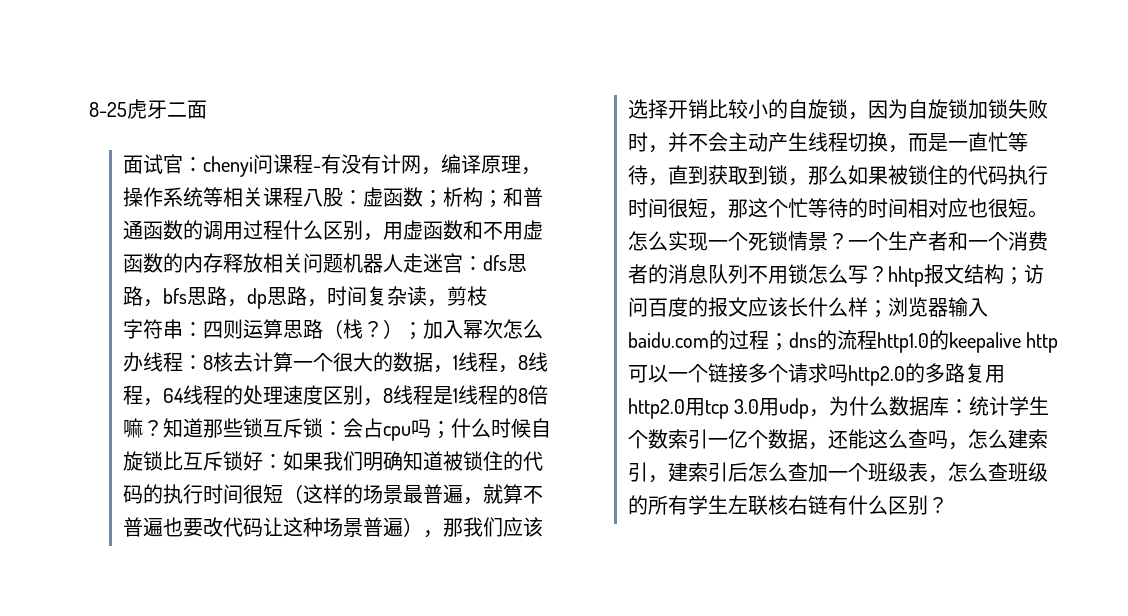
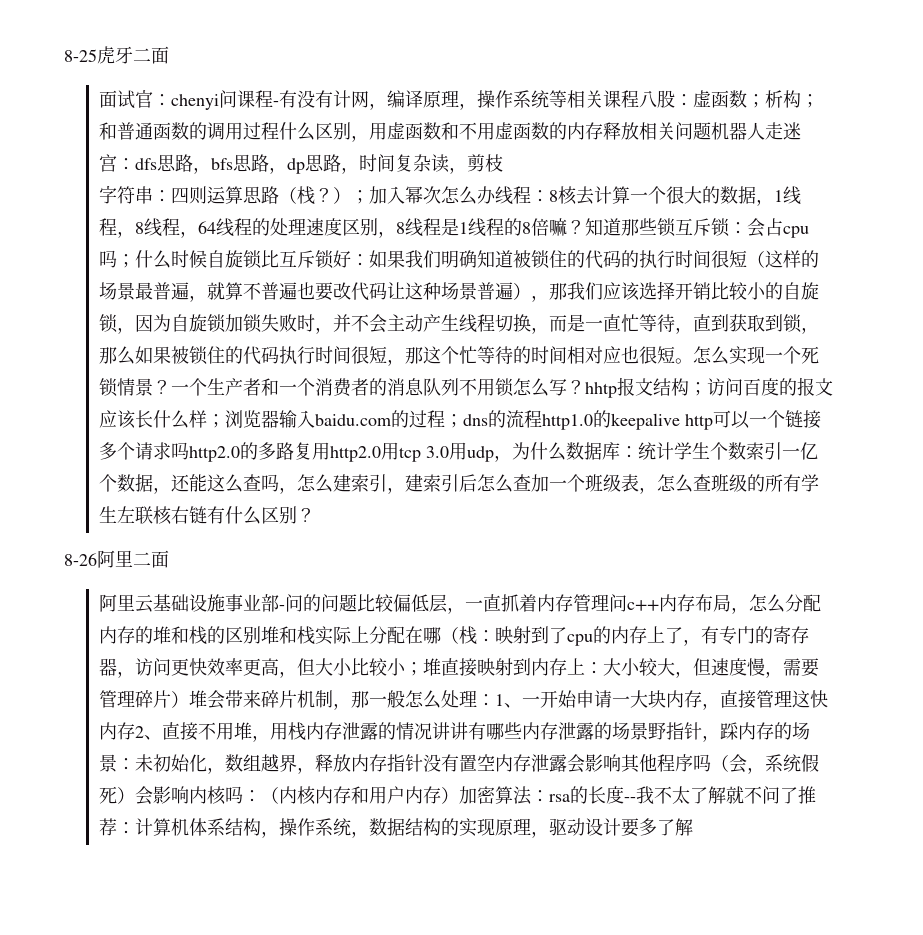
+ 8-26阿里二面
+ 阿里云基础设施事业部-问的问题比较偏低层，一直抓着内存管理问c++内存布局，怎么分配内存的堆和栈的区别堆和栈实际上分配在哪（栈：映射到了cpu的内存上了，有专门的寄存器，访问更快效率更高，但大小比较小；堆直接映射到内存上：大小较大，但速度慢，需要管理碎片）堆会带来碎片机制，那一般怎么处理：1、一开始申请一大块内存，直接管理这快内存2、直接不用堆，用栈内存泄露的情况讲讲有哪些内存泄露的场景野指针，踩内存的场景：未初始化，数组越界，释放内存指针没有置空内存泄露会影响其他程序吗（会，系统假死）会影响内核吗：（内核内存和用户内存）加密算法：rsa的长度--我不太了解就不问了推荐：计算机体系结构，操作系统，数据结构的实现原理，驱动设计要多了解

